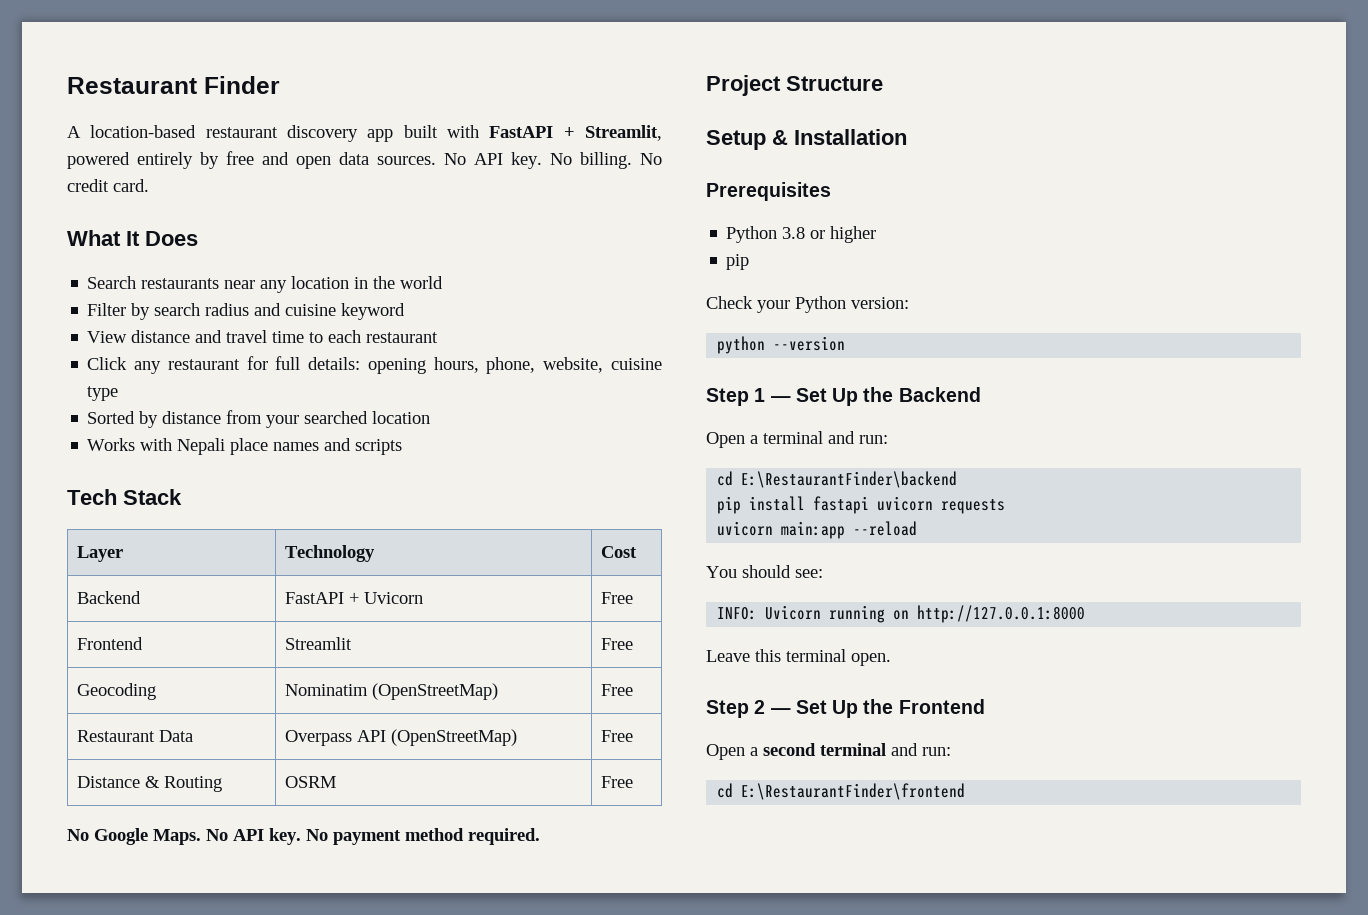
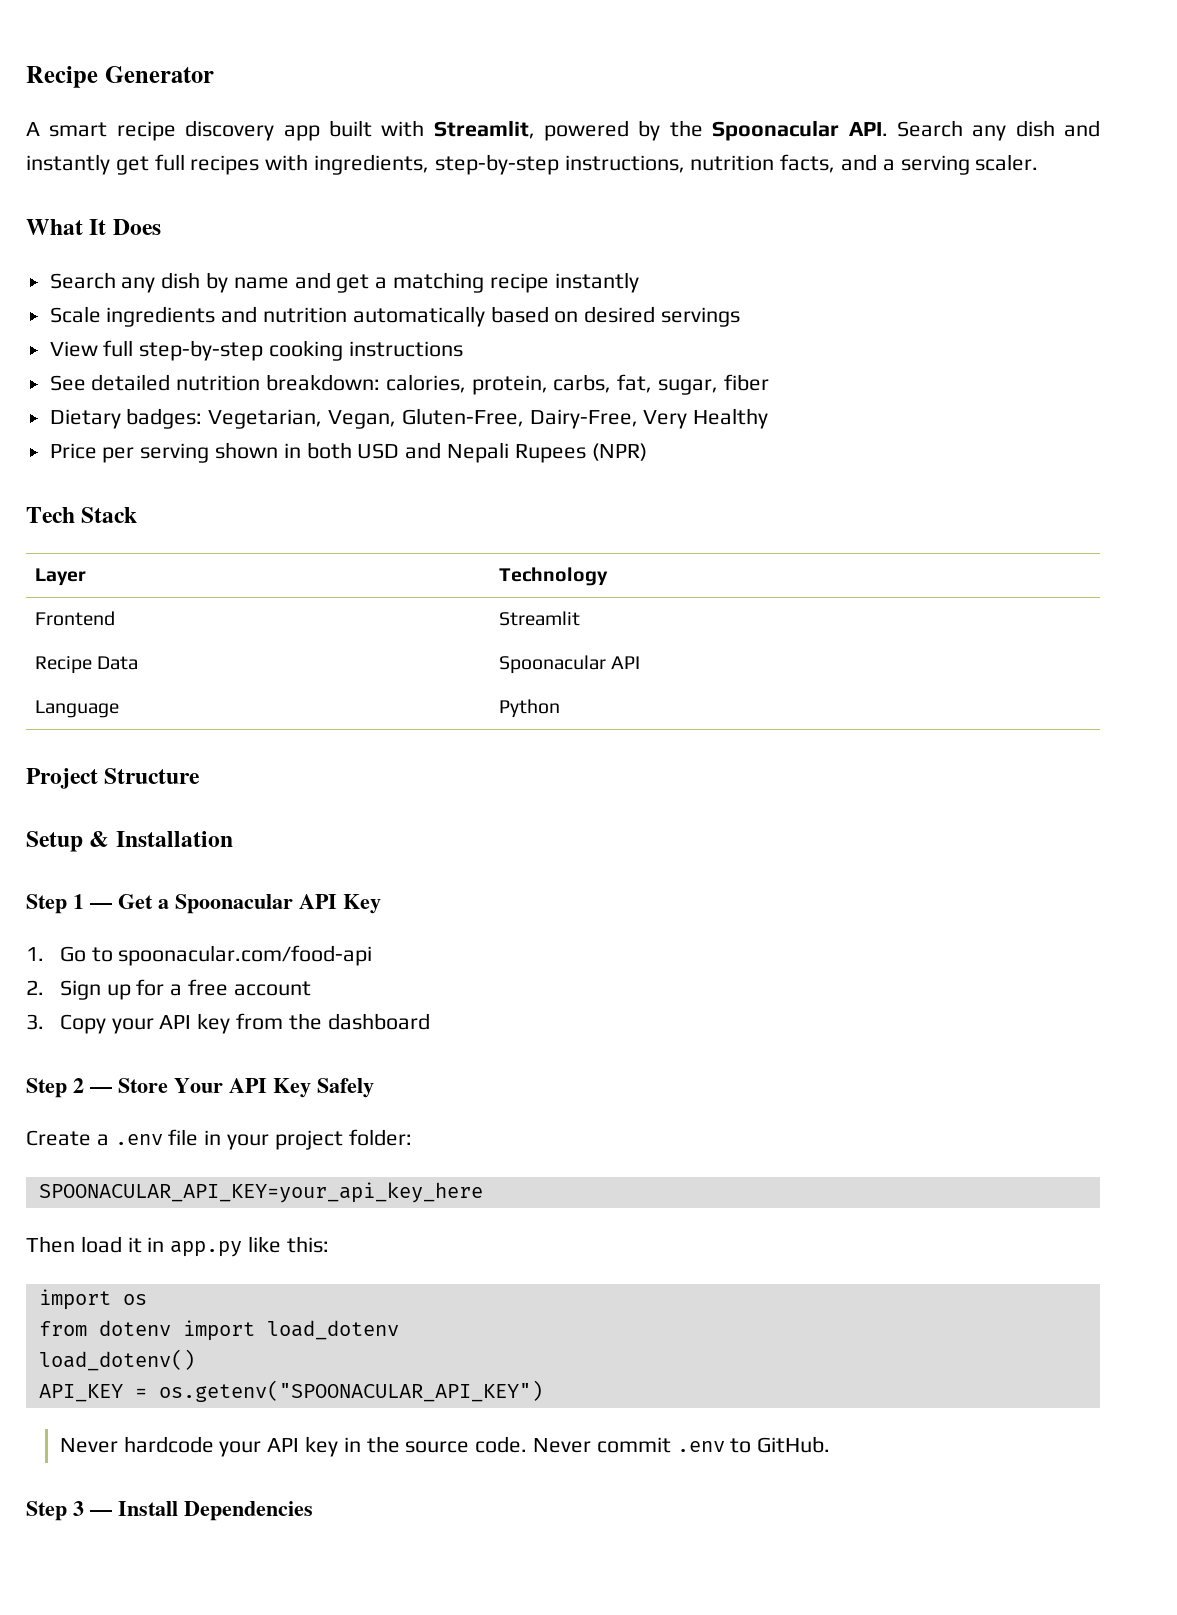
- Restaurant Finder
+ Recipe Generator
- A location-based restaurant discovery app built with FastAPI + Streamlit, powered entirely by free and open data sources. No API key. No billing. No credit card.
+ A smart recipe discovery app built with Streamlit, powered by the Spoonacular API. Search any dish and instantly get full recipes with ingredients, step-by-step instructions, nutrition facts, and a serving scaler.
  What It Does
- Search restaurants near any location in the world
- Filter by search radius and cuisine keyword
- View distance and travel time to each restaurant
- Click any restaurant for full details: opening hours, phone, website, cuisine type
- Sorted by distance from your searched location
- Works with Nepali place names and scripts
+ Search any dish by name and get a matching recipe instantly
+ Scale ingredients and nutrition automatically based on desired servings
+ View full step-by-step cooking instructions
+ See detailed nutrition breakdown: calories, protein, carbs, fat, sugar, fiber
+ Dietary badges: Vegetarian, Vegan, Gluten-Free, Dairy-Free, Very Healthy
+ Price per serving shown in both USD and Nepali Rupees (NPR)
  Tech Stack
- Layer | Technology | Cost
- Backend | FastAPI + Uvicorn | Free
- Frontend | Streamlit | Free
- Geocoding | Nominatim (OpenStreetMap) | Free
- Restaurant Data | Overpass API (OpenStreetMap) | Free
- Distance & Routing | OSRM | Free
- No Google Maps. No API key. No payment method required.
+ Layer | Technology
+ Frontend | Streamlit
+ Recipe Data | Spoonacular API
+ Language | Python
- Prerequisites
- Python 3.8 or higher
- pip
- Check your Python version:
- python --version
- Step 1 — Set Up the Backend
- Open a terminal and run:
- cd E:\RestaurantFinder\backend
- pip install fastapi uvicorn requests
- uvicorn main:app --reload
- You should see:
- INFO: Uvicorn running on http://127.0.0.1:8000
- Leave this terminal open.
- Step 2 — Set Up the Frontend
- Open a second terminal and run:
- cd E:\RestaurantFinder\frontend
+ Step 1 — Get a Spoonacular API Key
+ 1. Go to spoonacular.com/food-api
+ 2. Sign up for a free account
+ 3. Copy your API key from the dashboard
+ Step 2 — Store Your API Key Safely
+ Create a .env file in your project folder:
+ SPOONACULAR_API_KEY=your_api_key_here
+ Then load it in app.py like this:
+ import os
+ from dotenv import load_dotenv
+ load_dotenv()
+ API_KEY = os.getenv("SPOONACULAR_API_KEY")
+ Never hardcode your API key in the source code. Never commit .env to GitHub.
+ Step 3 — Install Dependencies

